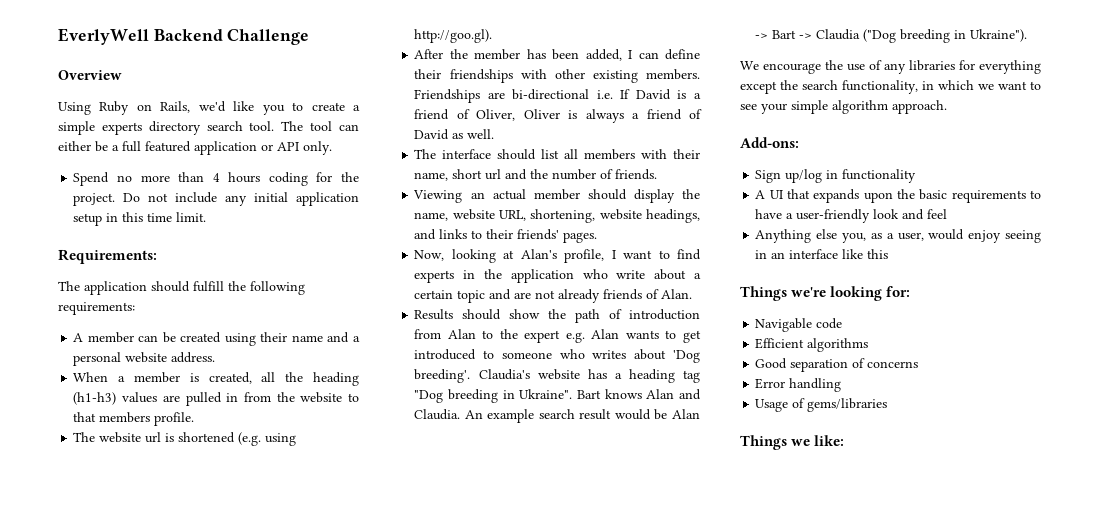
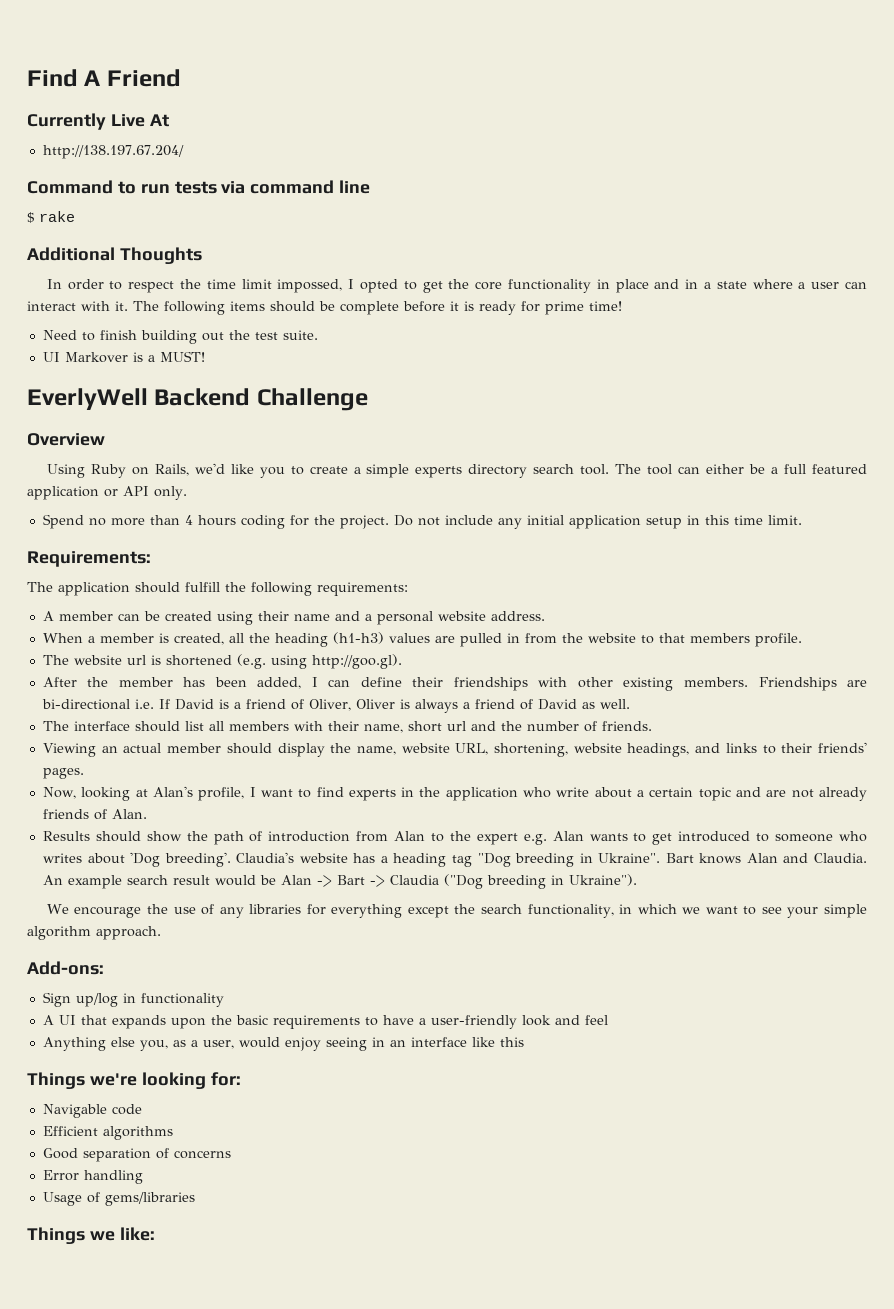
+ Find A Friend
+ Currently Live At
+ http://138.197.67.204/
+ Command to run tests via command line
+ $ rake
+ Additional Thoughts
+ In order to respect the time limit impossed, I opted to get the core functionality in place and in a state where a user can interact with it. The following items should be complete before it is ready for prime time!
+ Need to finish building out the test suite.
+ UI Markover is a MUST!

